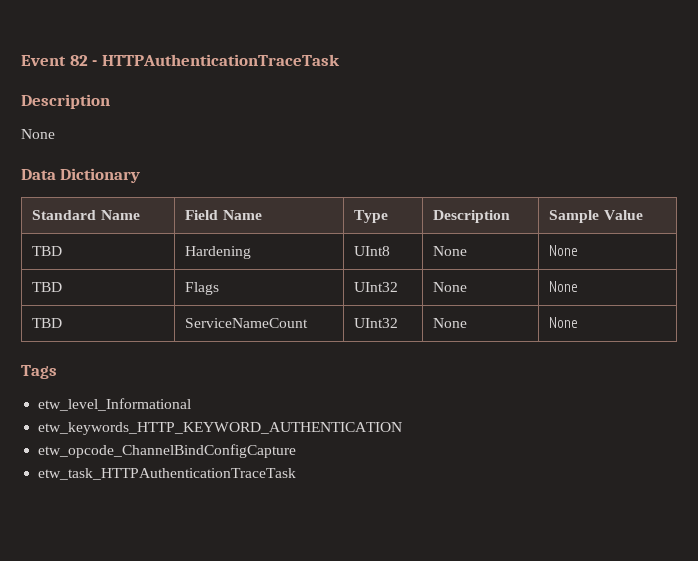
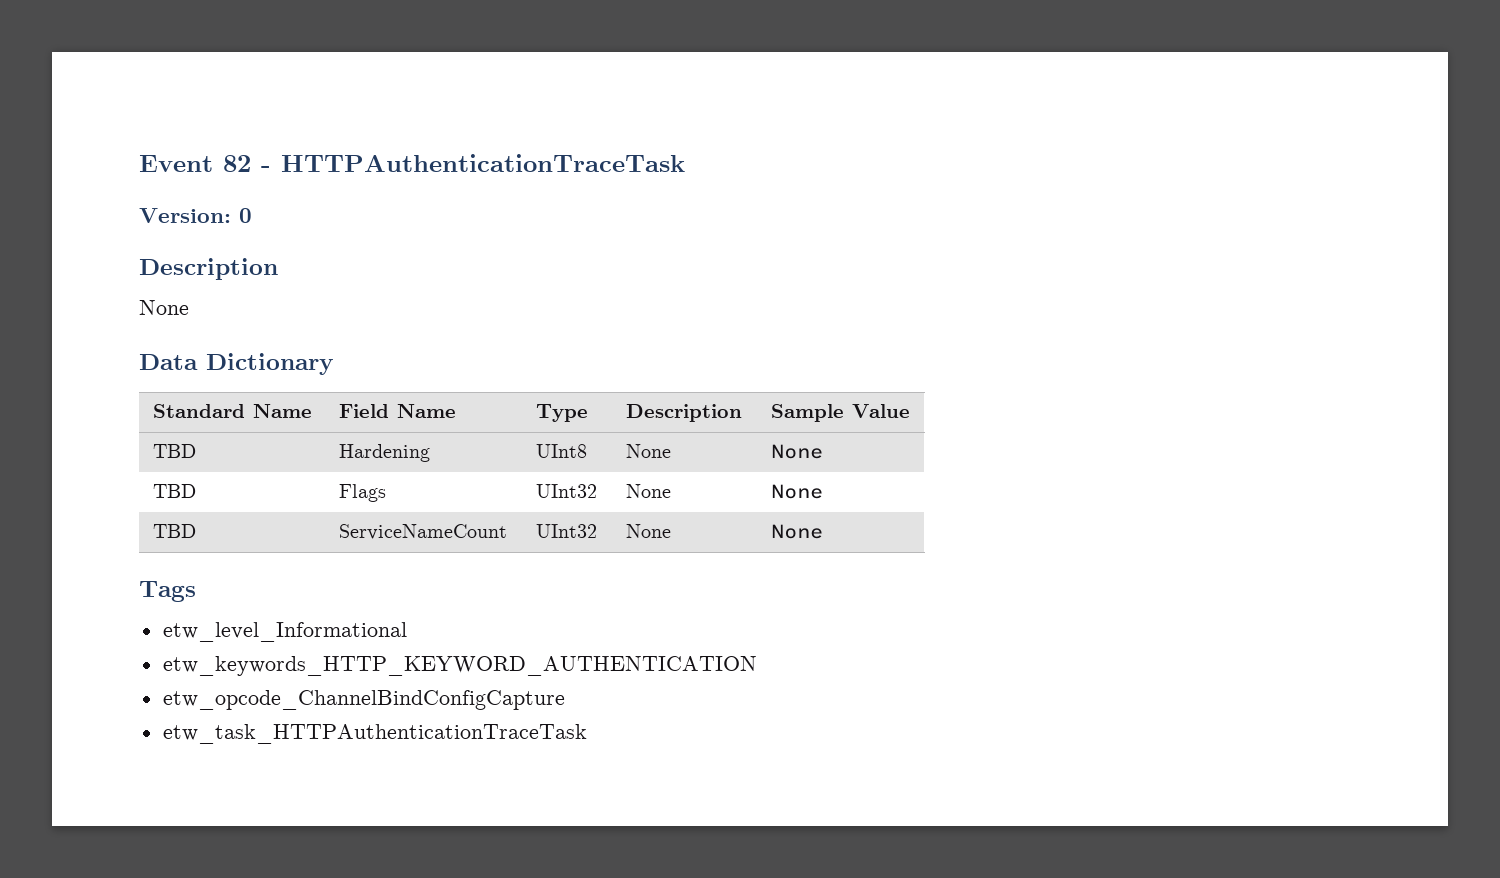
+ Version: 0

